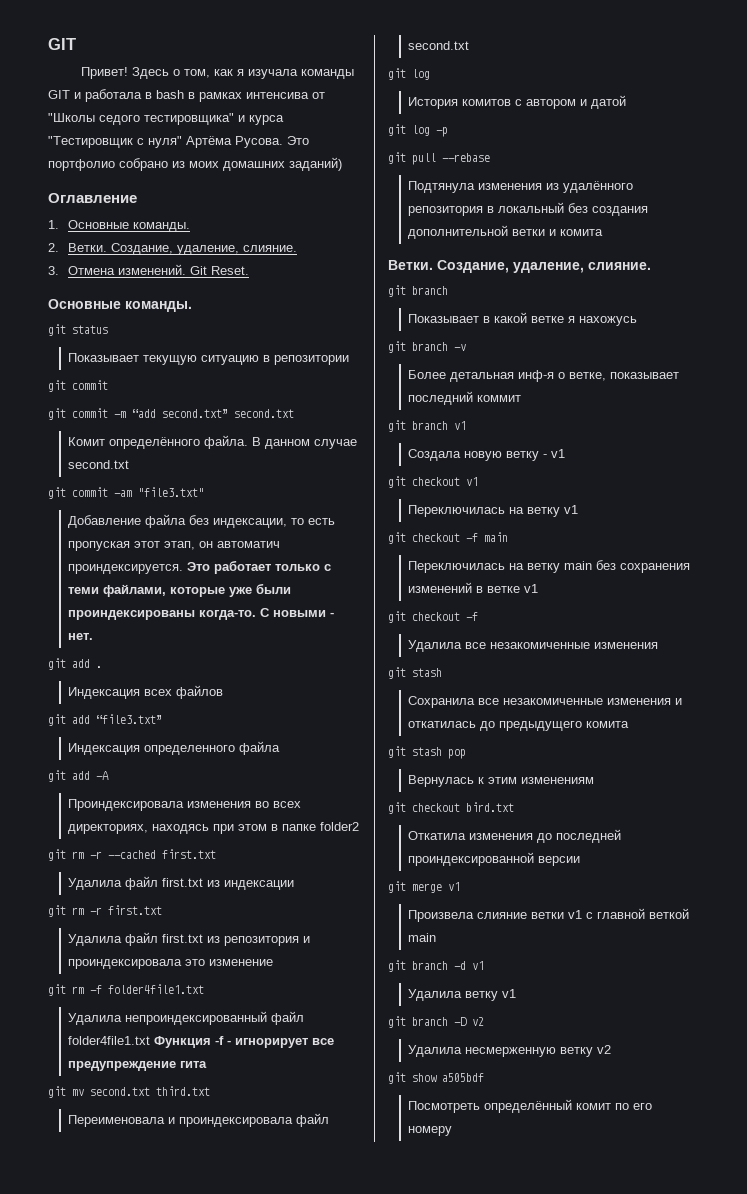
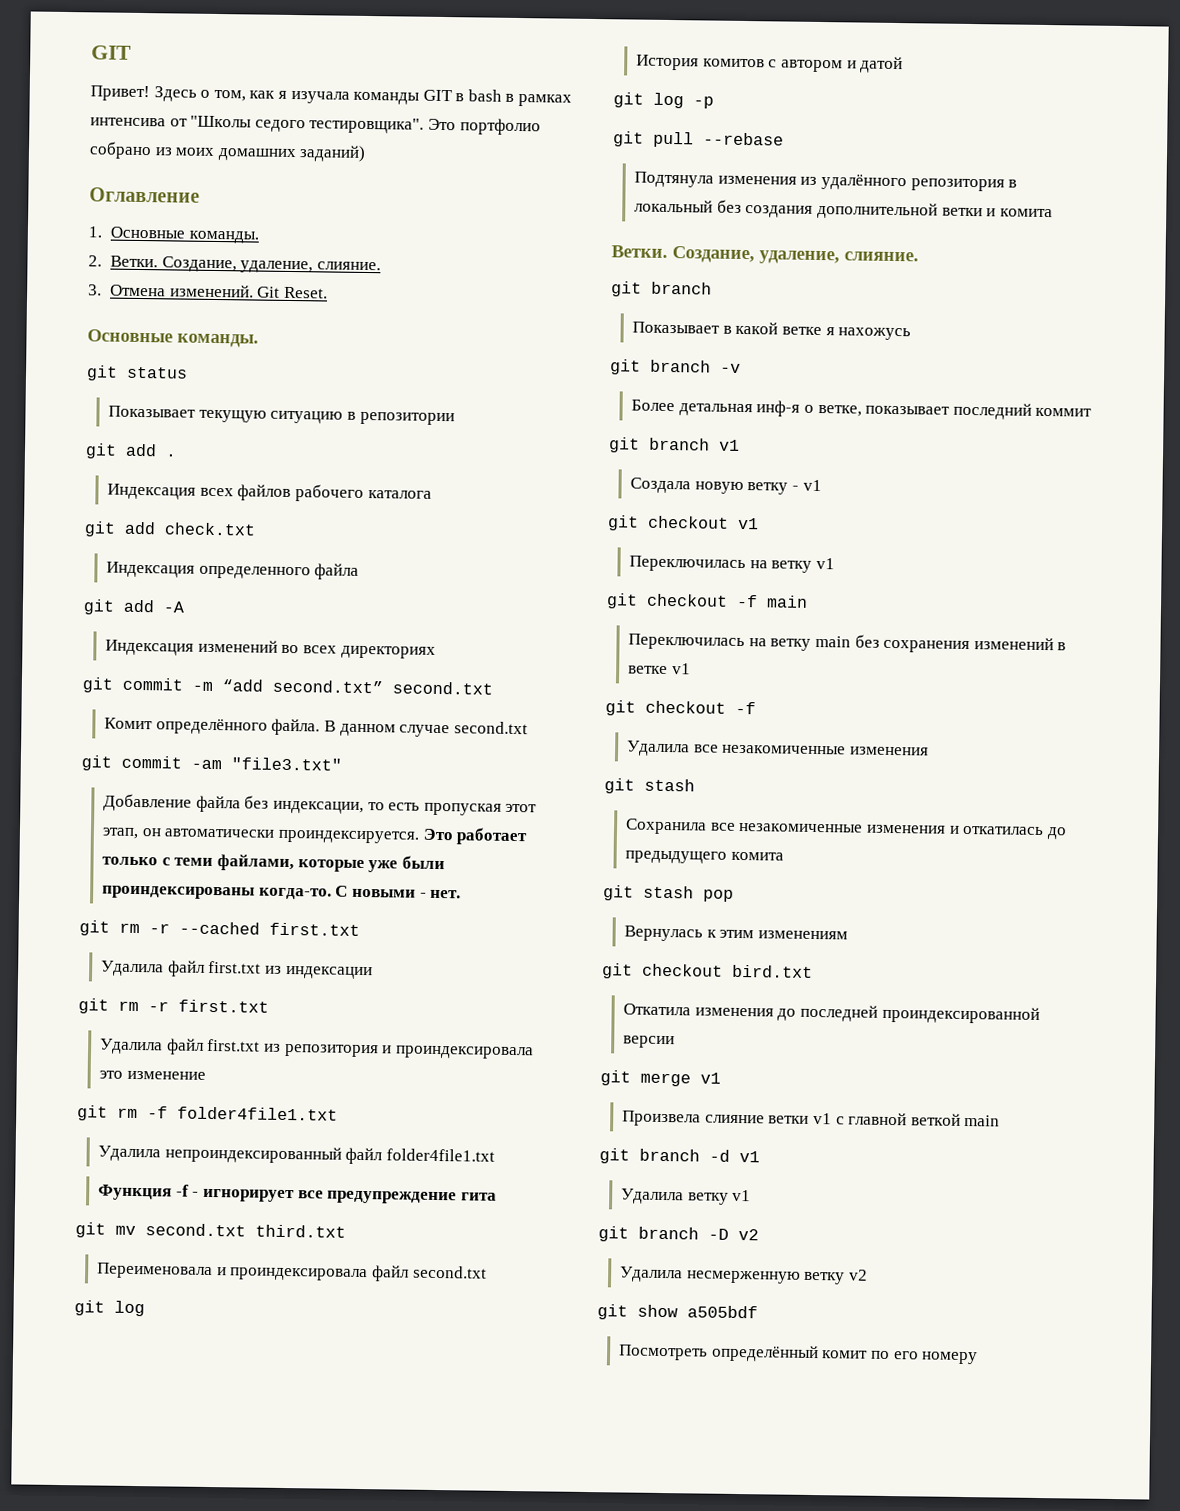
- Здесь о том, как я изучала команды GIT и работала в bash в рамках интенсива от "Школы седого тестировщика" и курса "Тестировщик с нуля" Артёма Русова.
+ Здесь о том, как я изучала команды GIT в bash в рамках интенсива от "Школы седого тестировщика".
  Показывает текущую ситуацию в репозитории
- git commit
+ git add .
+ Индексация всех файлов рабочего каталога
+ git add check.txt
+ Индексация определенного файла
+ git add -A
+ Индексация изменений во всех директориях
- Добавление файла без индексации, то есть пропуская этот этап, он автоматич проиндексируется.
+ Добавление файла без индексации, то есть пропуская этот этап, он автоматически проиндексируется.
- git add .
- Индексация всех файлов
- git add “file3.txt”
- Индексация определенного файла
- git add -A
- Проиндексировала изменения во всех директориях, находясь при этом в папке folder2
- Удалила непроиндексированный файл folder4file1.txt Функция -f - игнорирует все предупреждение гита
+ Удалила непроиндексированный файл folder4file1.txt
+ Функция -f - игнорирует все предупреждение гита

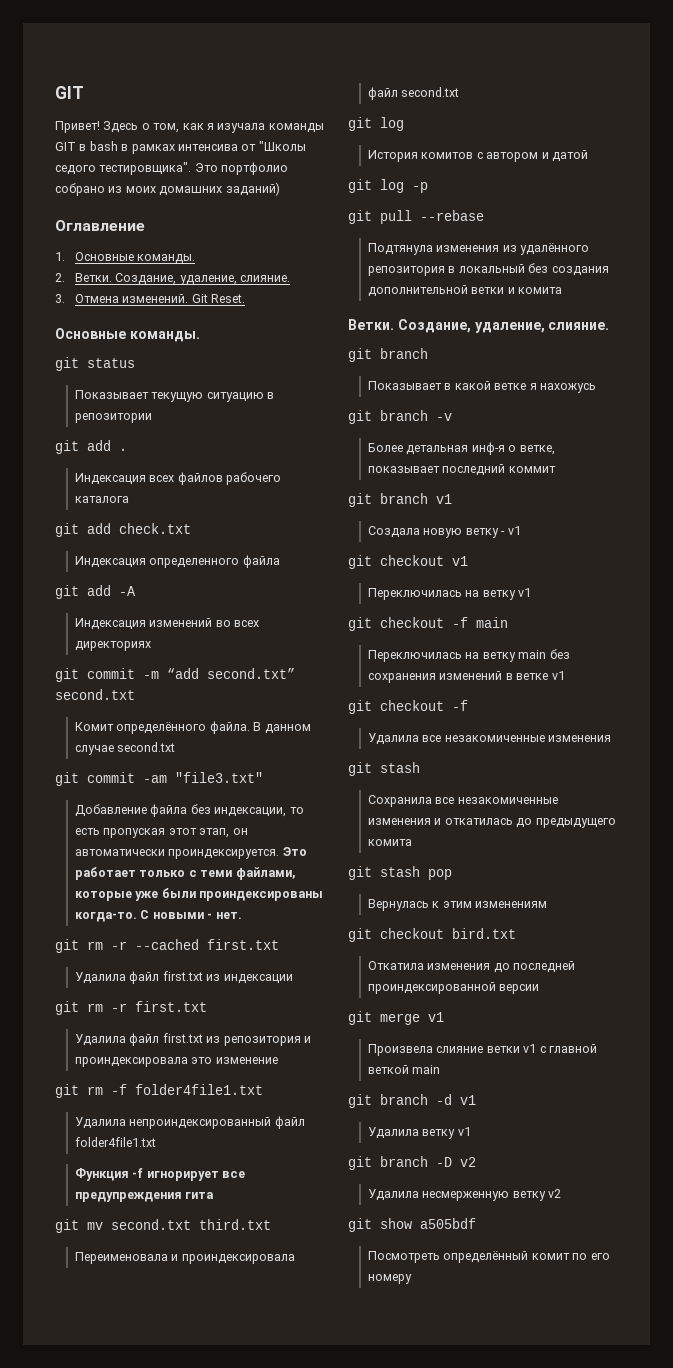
- Функция -f - игнорирует все предупреждение гита
+ Функция -f игнорирует все предупреждения гита

